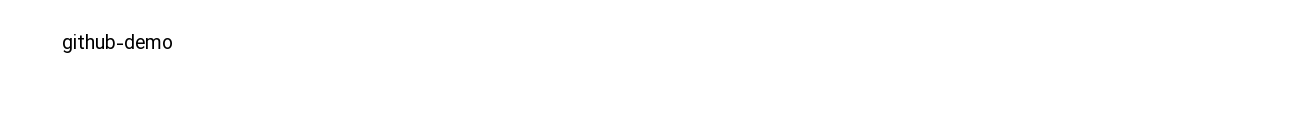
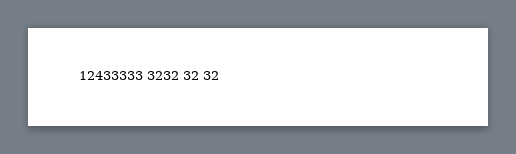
- github-demo
+ 12433333 3232 32 32

